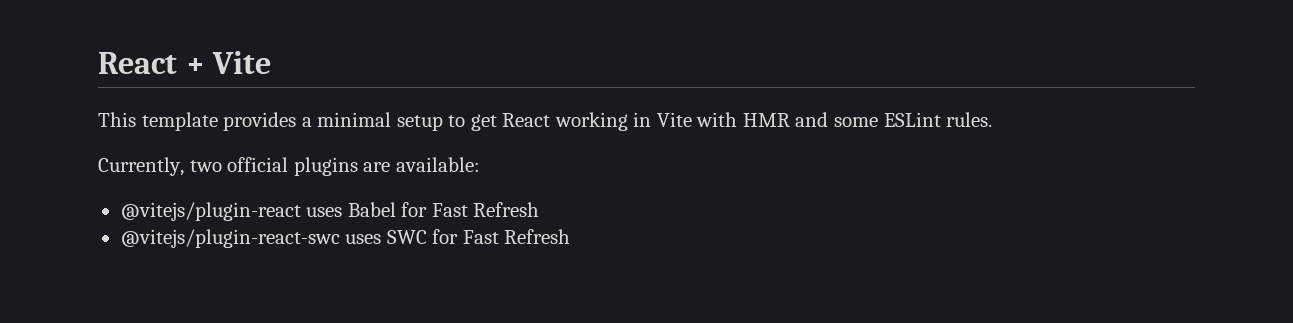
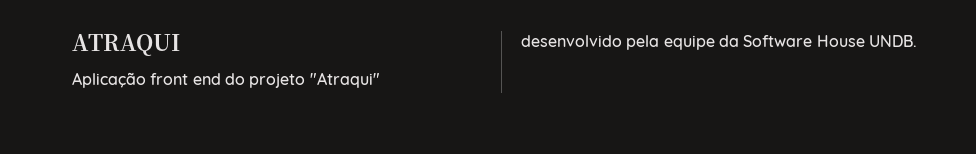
- React + Vite
- This template provides a minimal setup to get React working in Vite with HMR and some ESLint rules.
- Currently, two official plugins are available:
- @vitejs/plugin-react uses Babel for Fast Refresh
- @vitejs/plugin-react-swc uses SWC for Fast Refresh
+ ATRAQUI
+ Aplicação front end do projeto "Atraqui" desenvolvido pela equipe da Software House UNDB.

